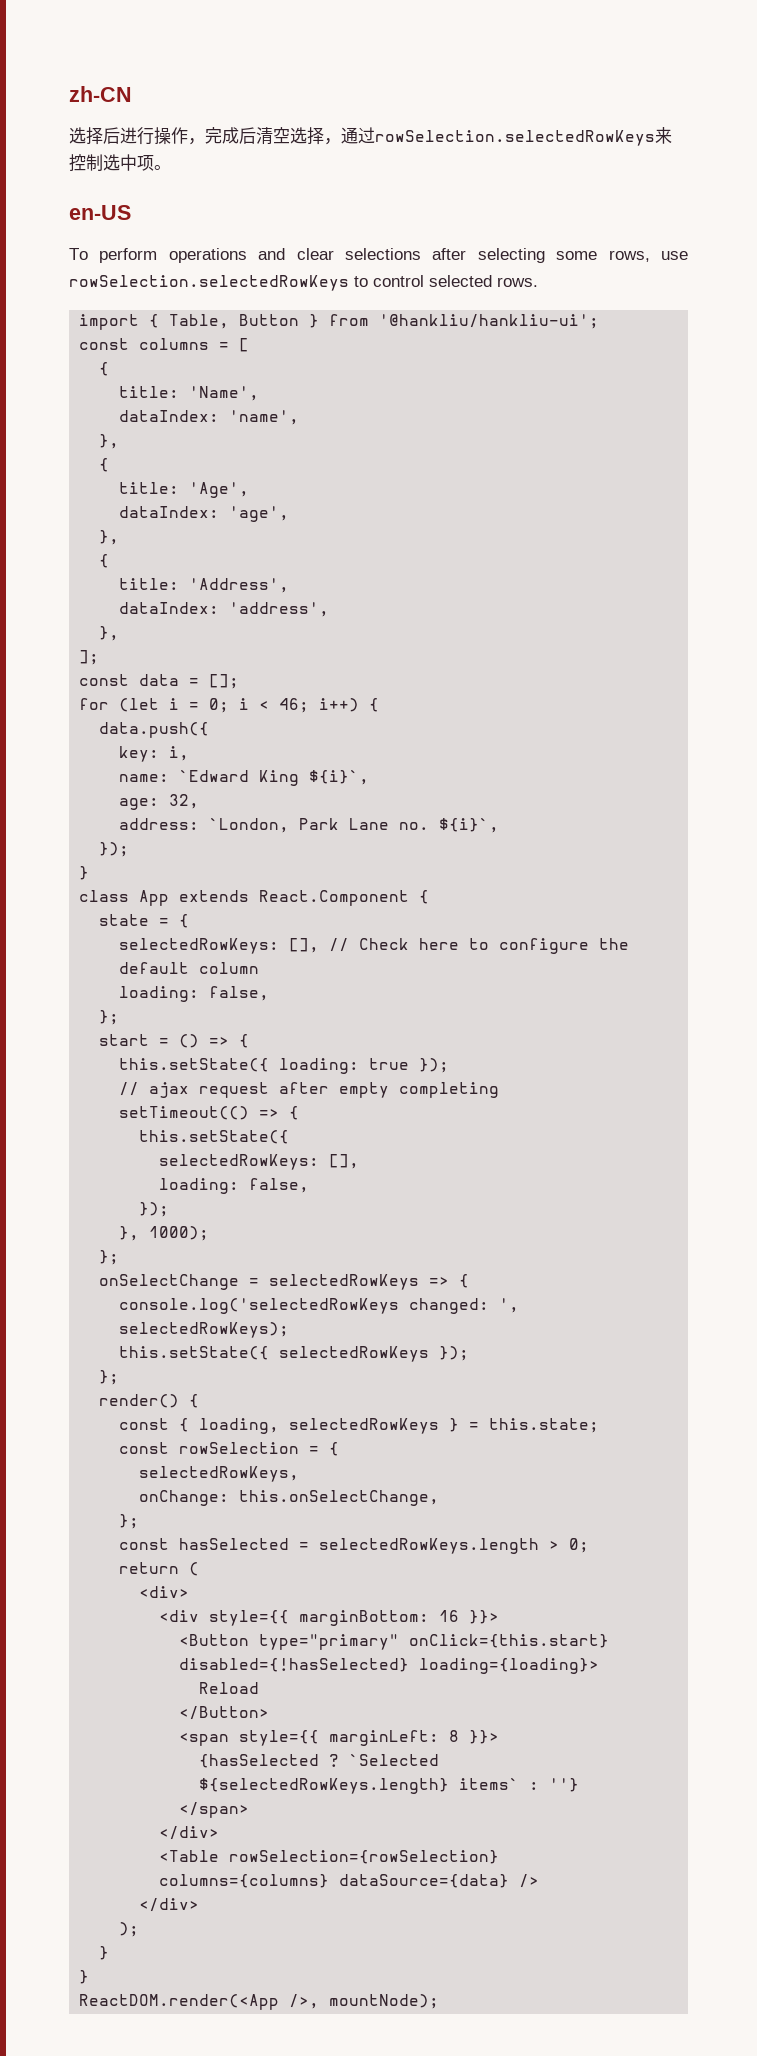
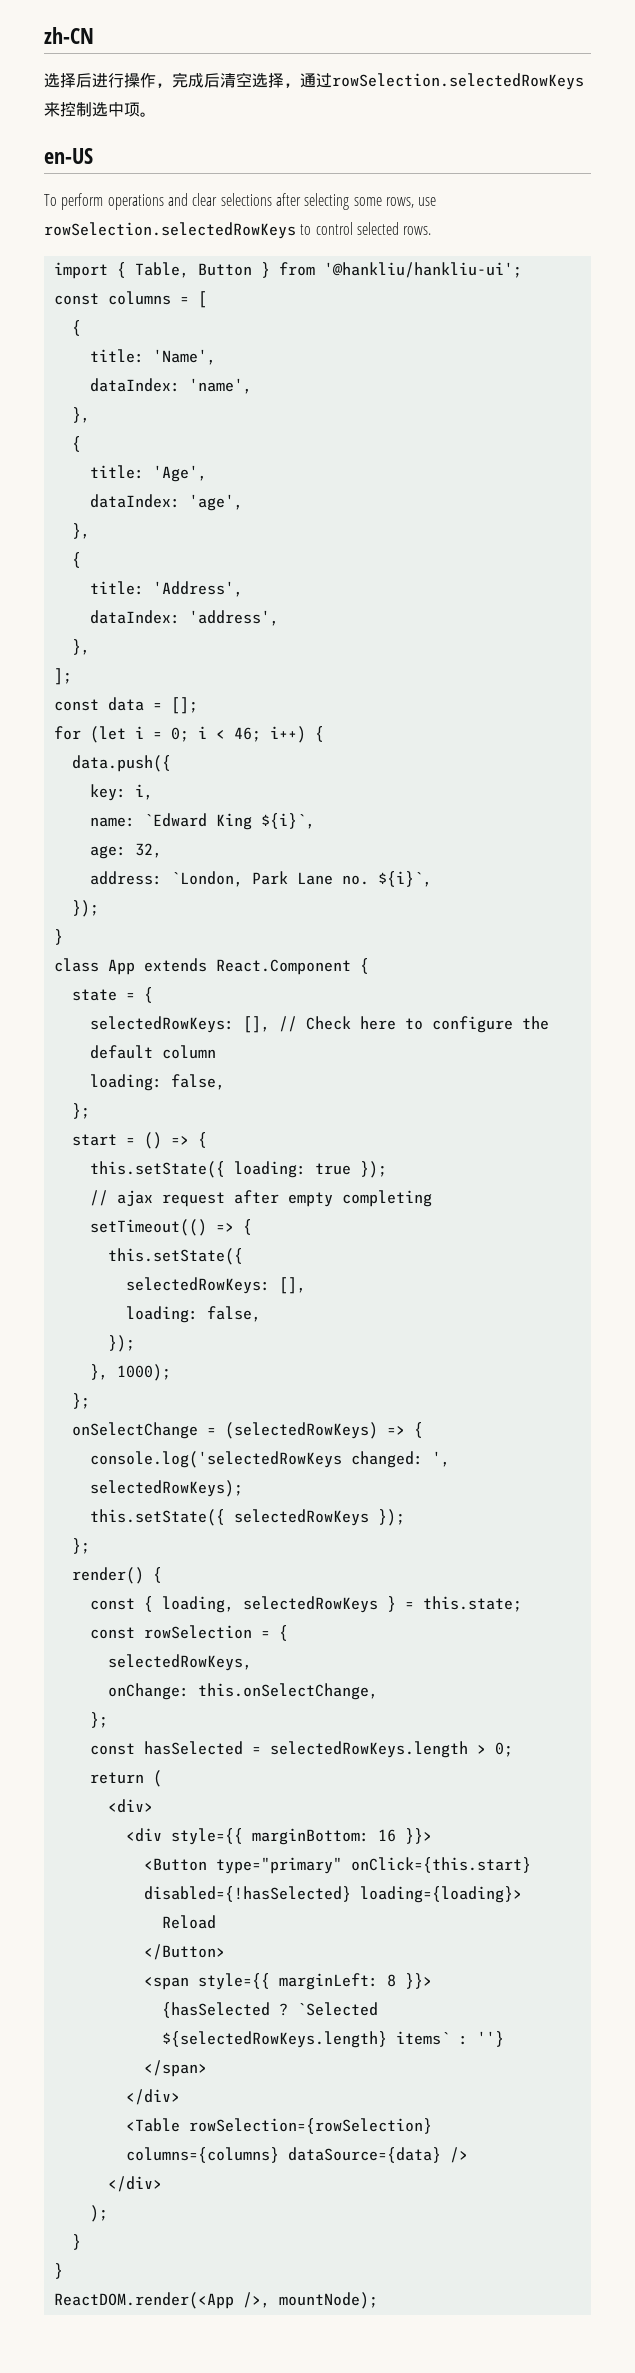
- onSelectChange = selectedRowKeys => {
+ onSelectChange = (selectedRowKeys) => {

